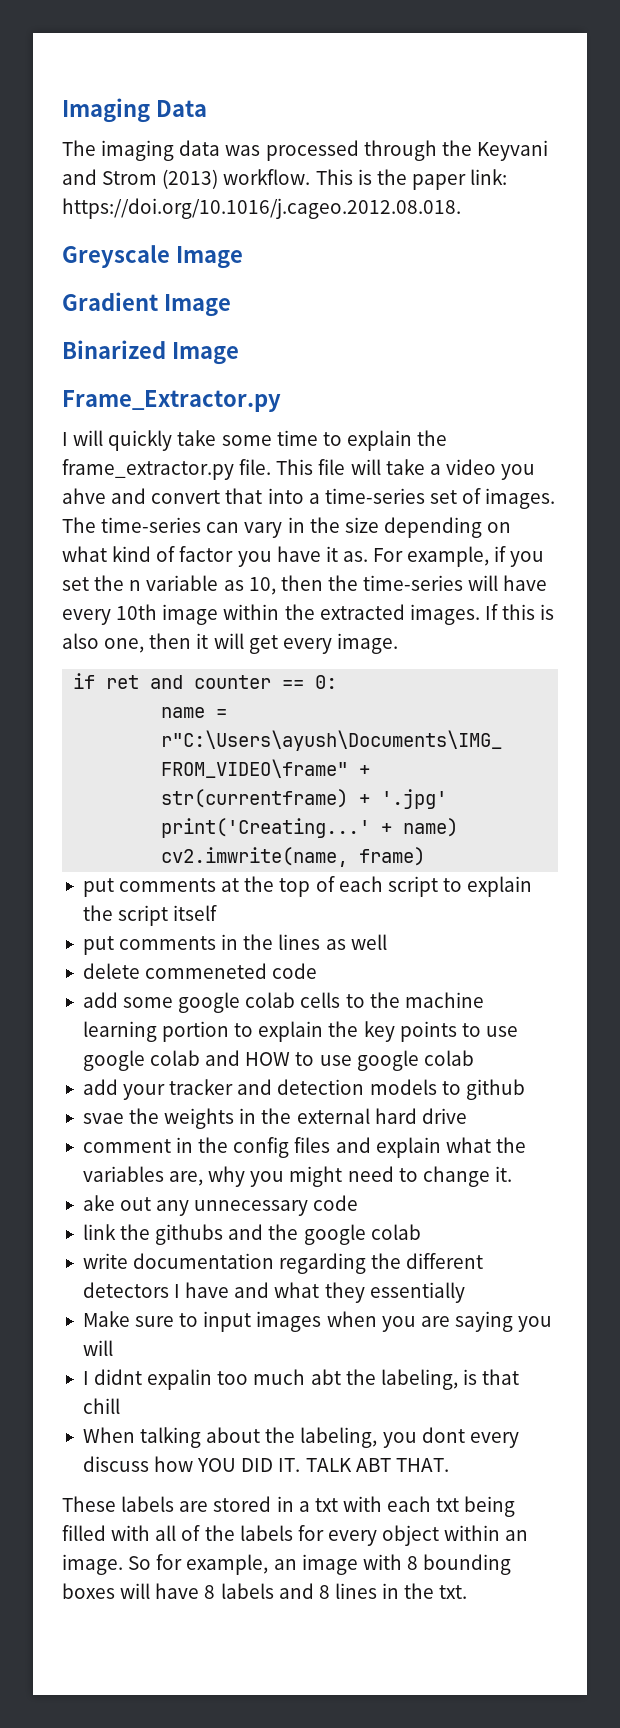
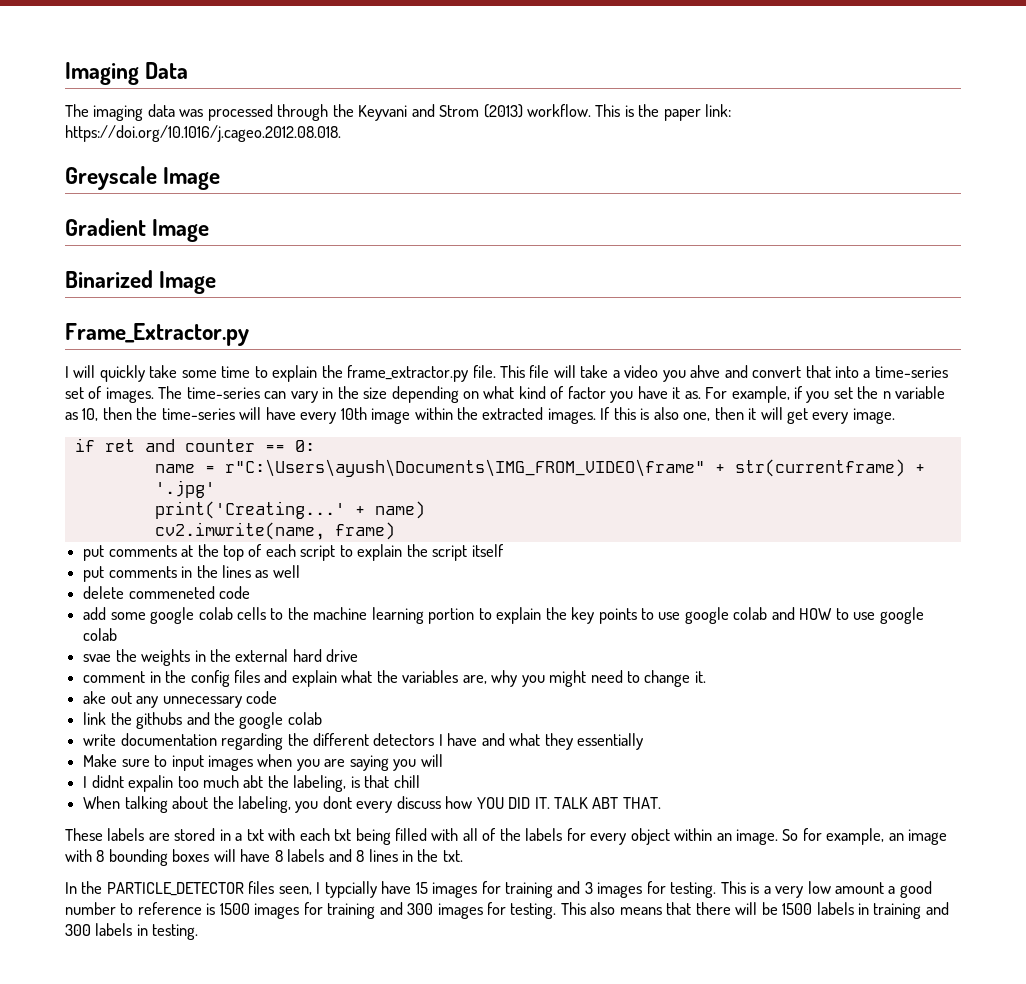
- add your tracker and detection models to github
+ In the PARTICLE_DETECTOR files seen, I typcially have 15 images for training and 3 images for testing. This is a very low amount a good number to reference is 1500 images for training and 300 images for testing. This also means that there will be 1500 labels in training and 300 labels in testing.

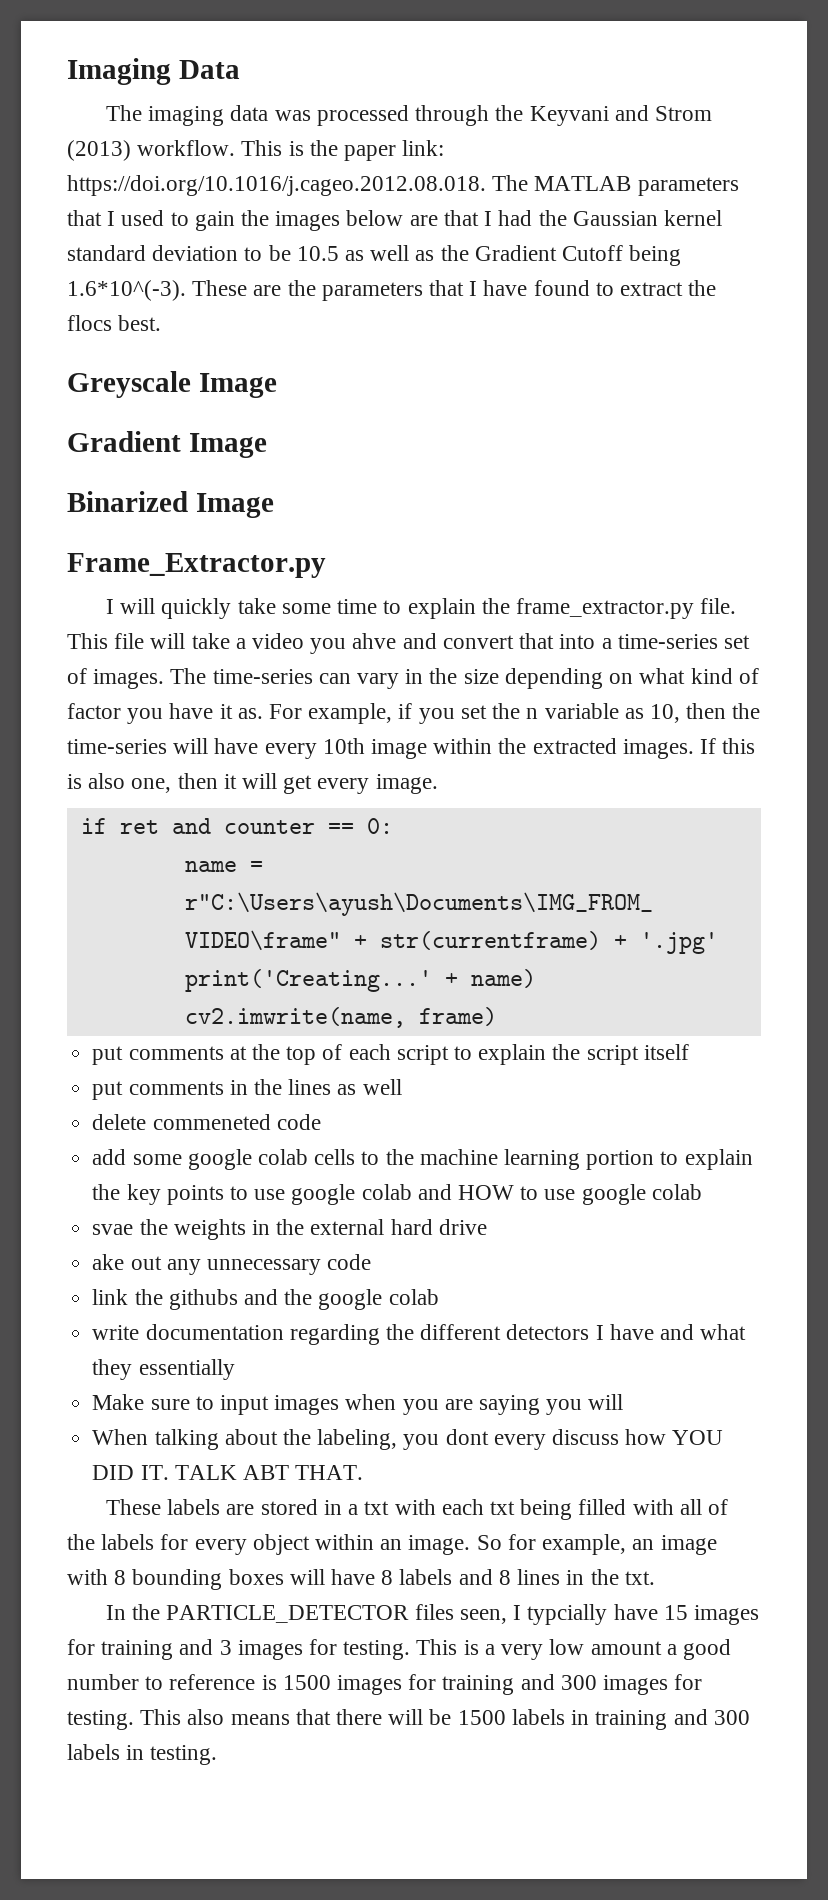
- This is the paper link: https://doi.org/10.1016/j.cageo.2012.08.018.
+ This is the paper link: https://doi.org/10.1016/j.cageo.2012.08.018. The MATLAB parameters that I used to gain the images below are that I had the Gaussian kernel standard deviation to be 10.5 as well as the Gradient Cutoff being 1.6*10^(-3). These are the parameters that I have found to extract the flocs best.
- comment in the config files and explain what the variables are, why you might need to change it.
- I didnt expalin too much abt the labeling, is that chill

